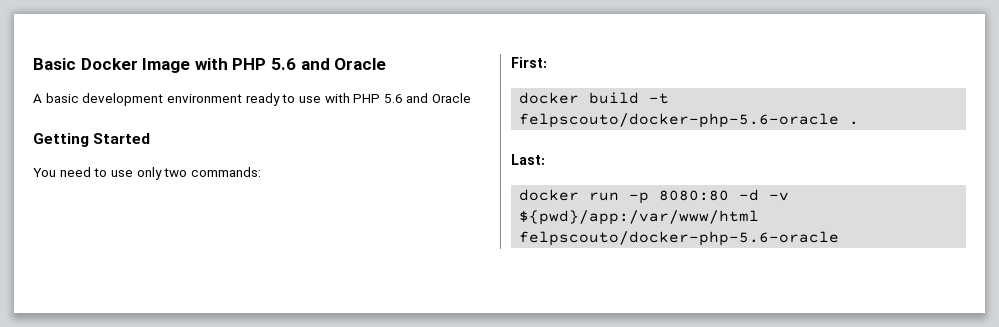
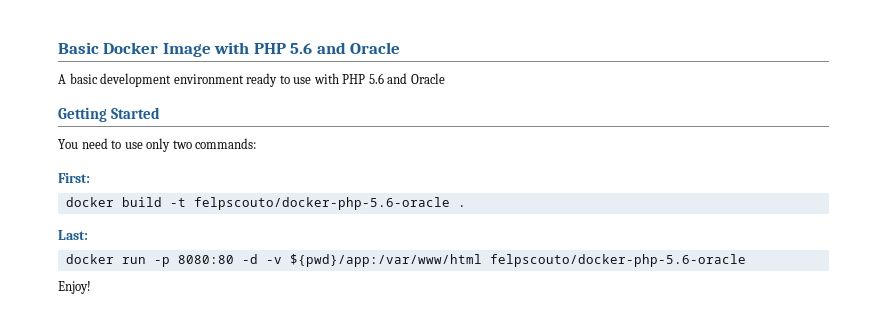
+ Enjoy!

